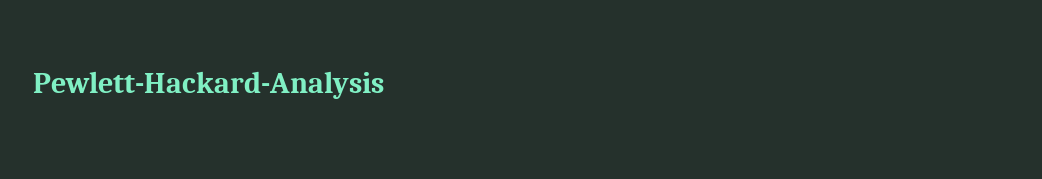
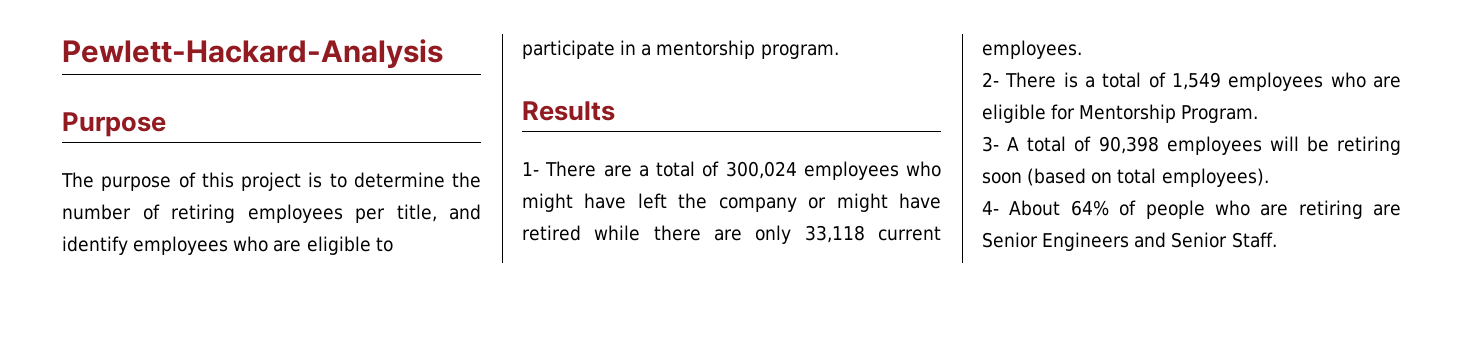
+ Purpose
+ The purpose of this project is to determine the number of retiring employees per title, and identify employees who are eligible to participate in a mentorship program.
+ Results
+ 1- There are a total of 300,024 employees who might have left the company or might have retired while there are only 33,118 current employees.
+ 2- There is a total of 1,549 employees who are eligible for Mentorship Program.
+ 3- A total of 90,398 employees will be retiring soon (based on total employees).
+ 4- About 64% of people who are retiring are Senior Engineers and Senior Staff.

